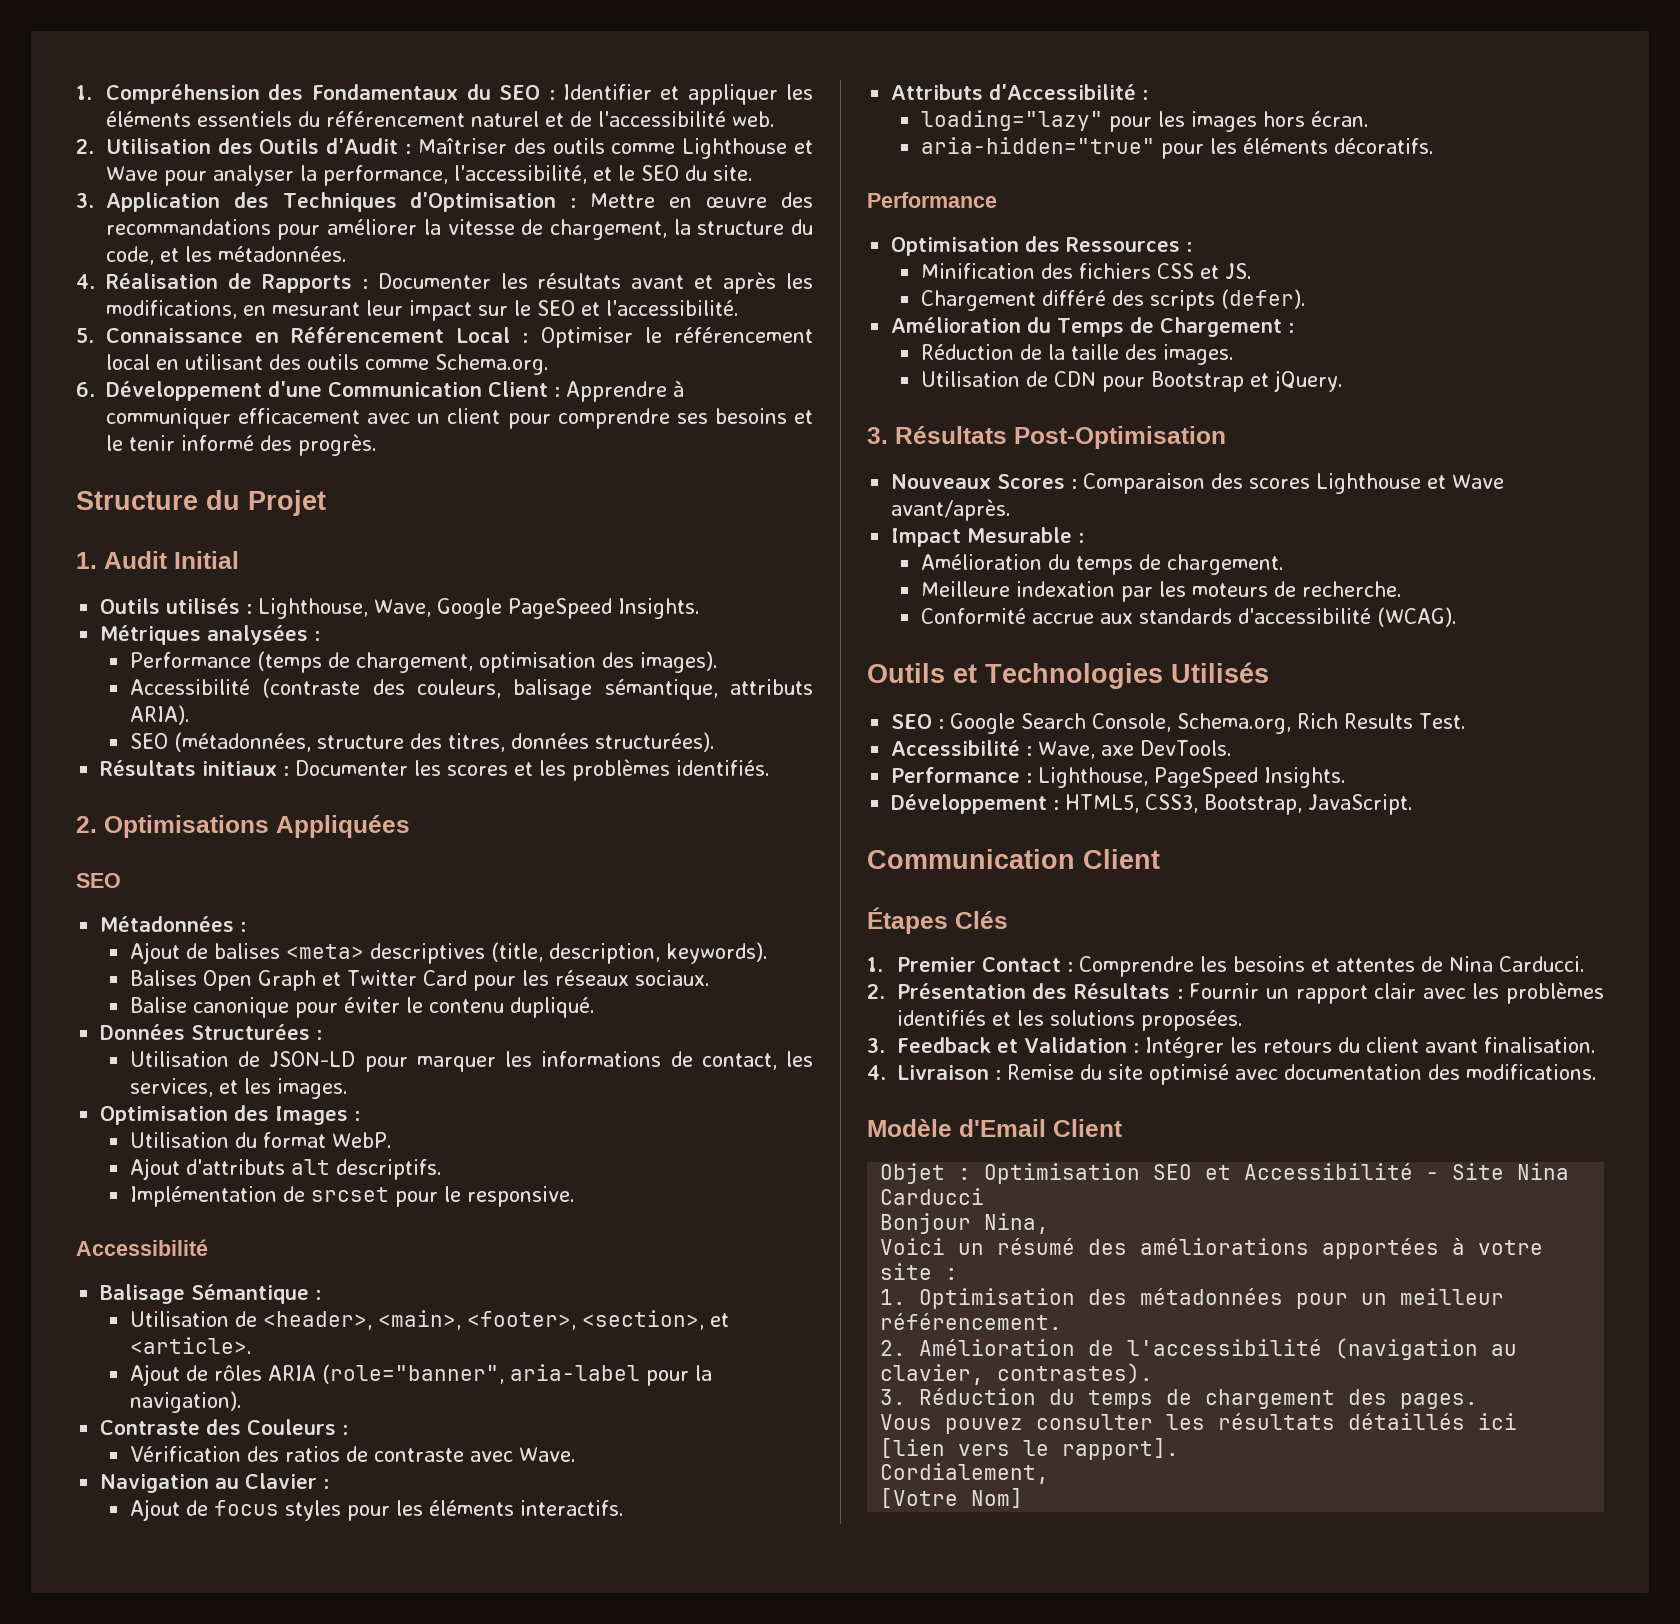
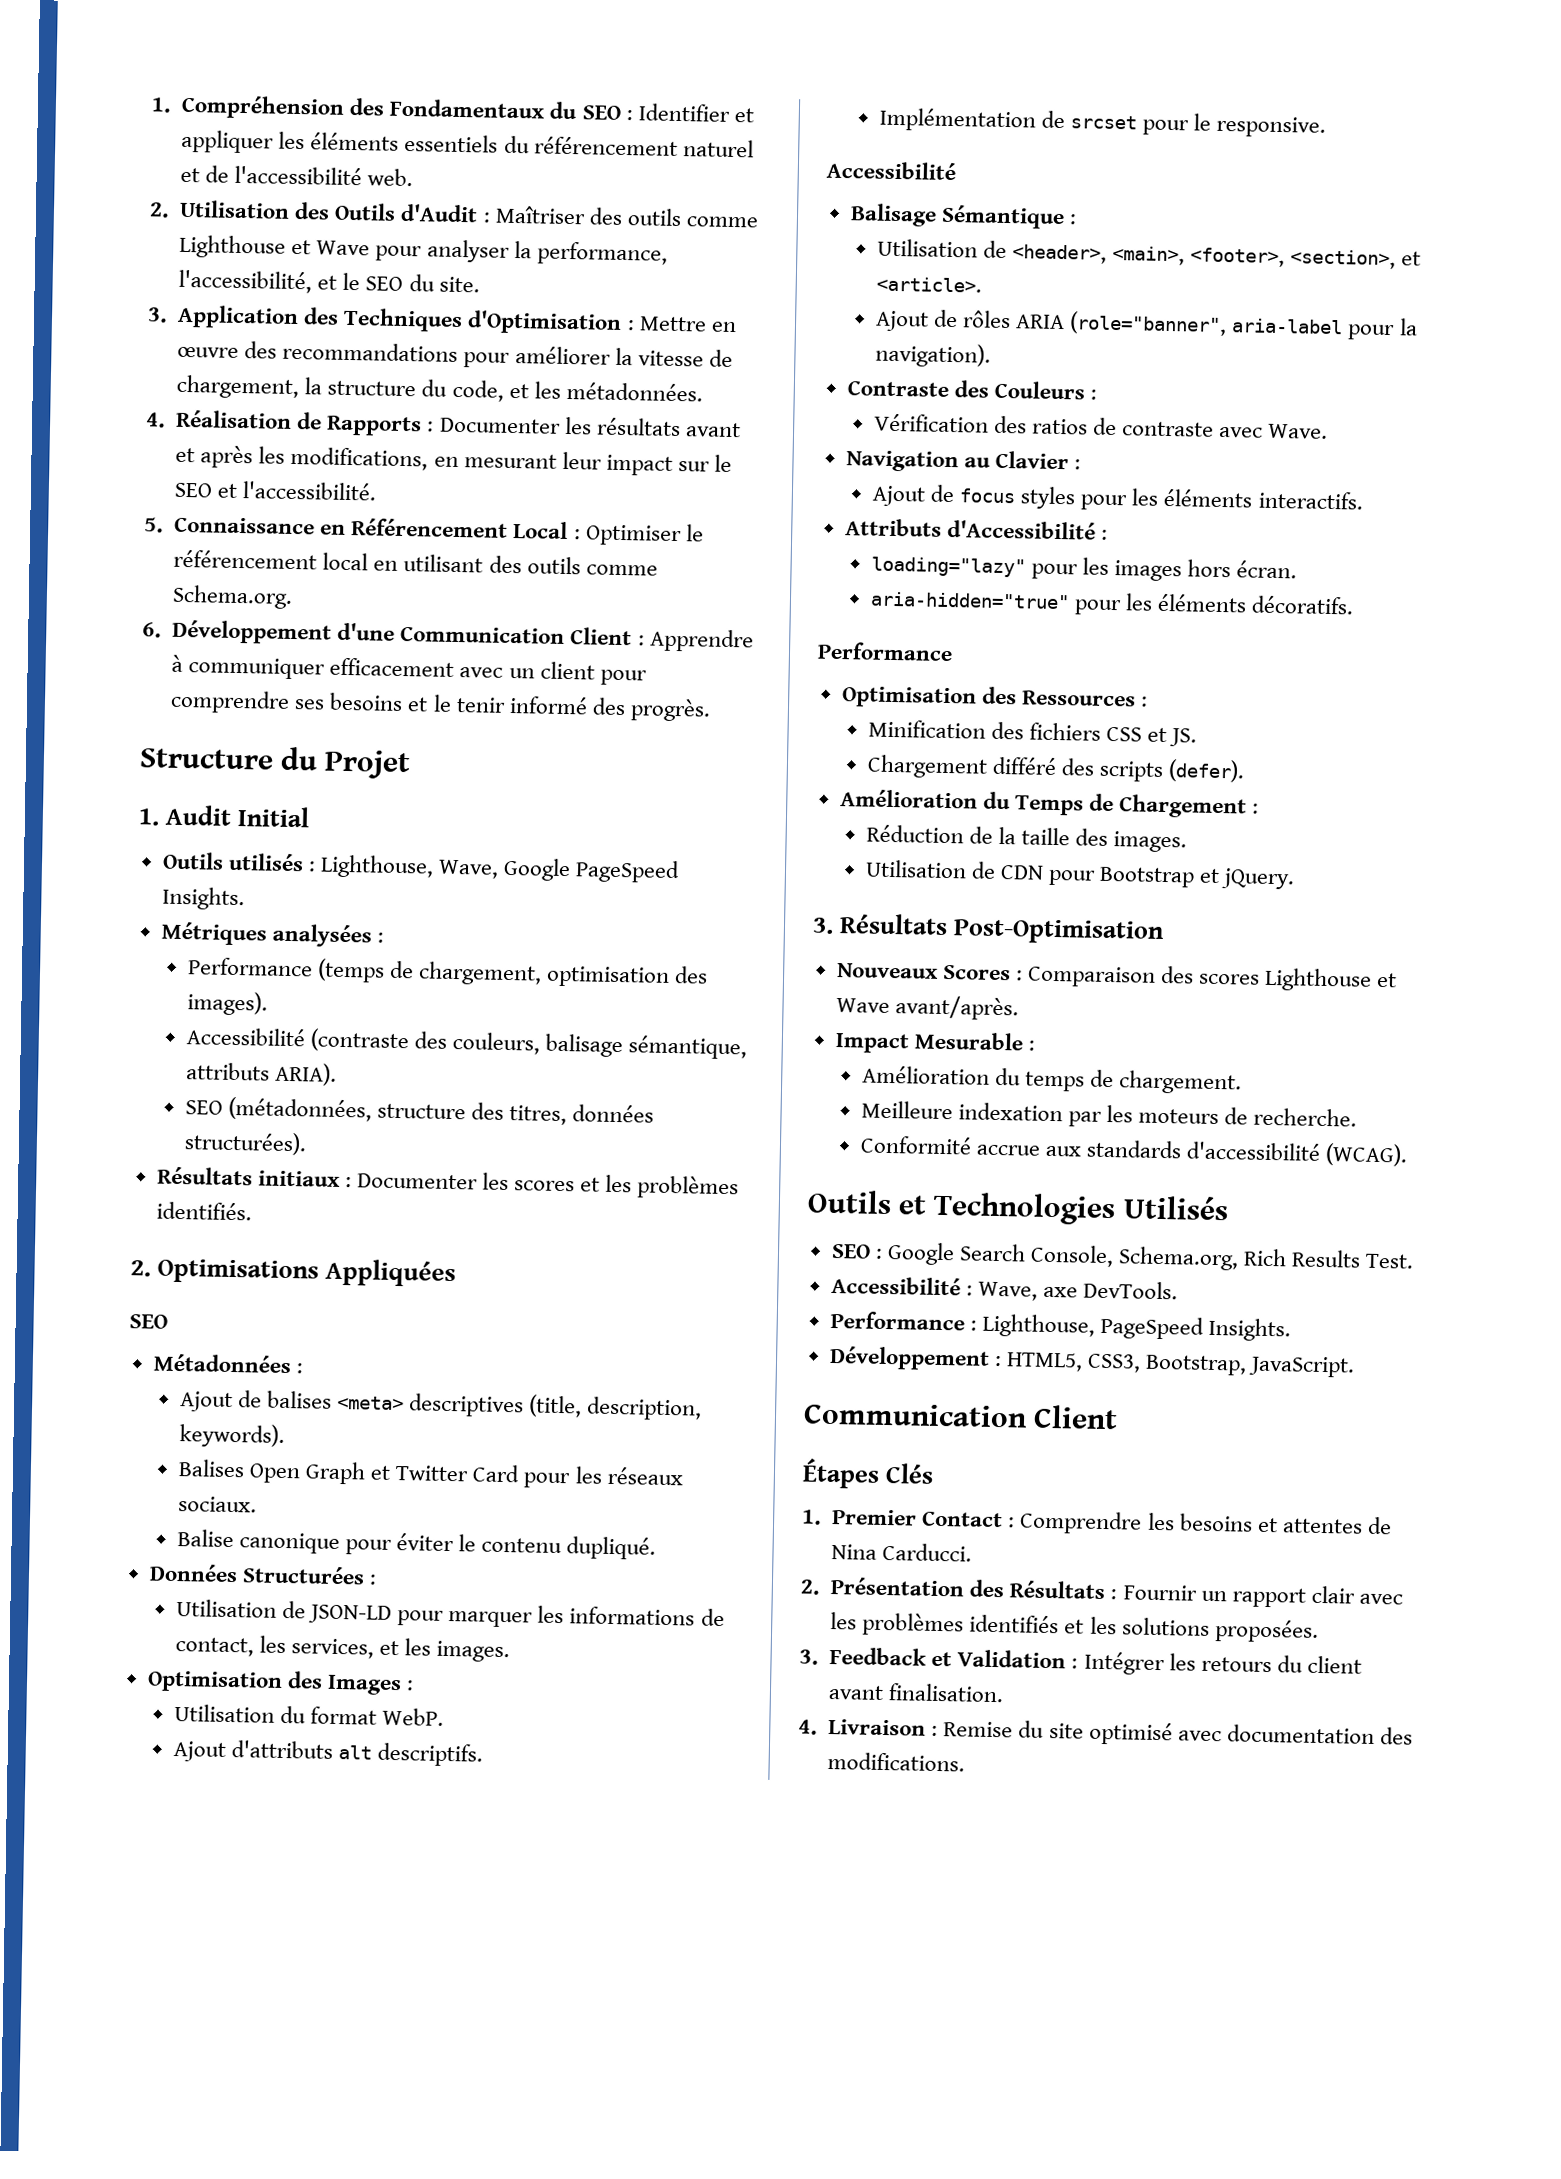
- Modèle d'Email Client
- Objet : Optimisation SEO et Accessibilité - Site Nina Carducci
- Bonjour Nina,
- Voici un résumé des améliorations apportées à votre site :
- 1. Optimisation des métadonnées pour un meilleur référencement.
- 2. Amélioration de l'accessibilité (navigation au clavier, contrastes).
- 3. Réduction du temps de chargement des pages.
- Vous pouvez consulter les résultats détaillés ici [lien vers le rapport].
- Cordialement,
- [Votre Nom]

